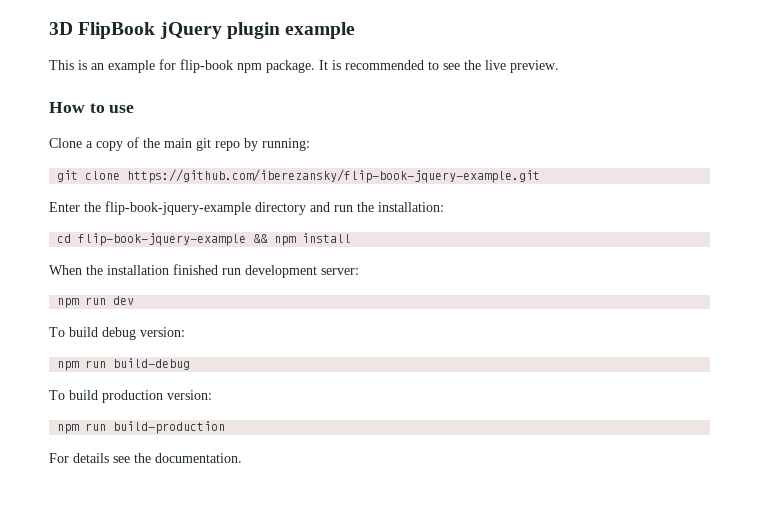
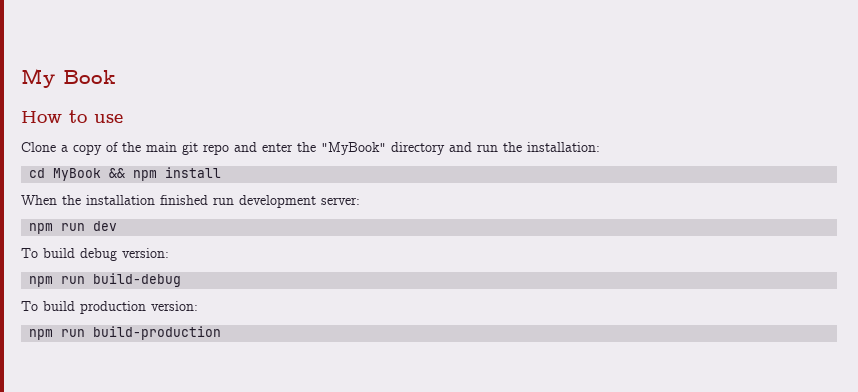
- 3D FlipBook jQuery plugin example
- This is an example for flip-book npm package. It is recommended to see the live preview.
+ My Book
- Clone a copy of the main git repo by running:
- git clone https://github.com/iberezansky/flip-book-jquery-example.git
- Enter the flip-book-jquery-example directory and run the installation:
+ Clone a copy of the main git repo and enter the "MyBook" directory and run the installation:
- cd flip-book-jquery-example && npm install
+ cd MyBook && npm install
- For details see the documentation.

